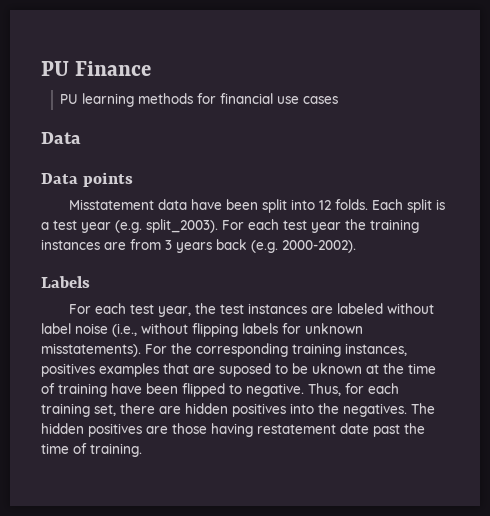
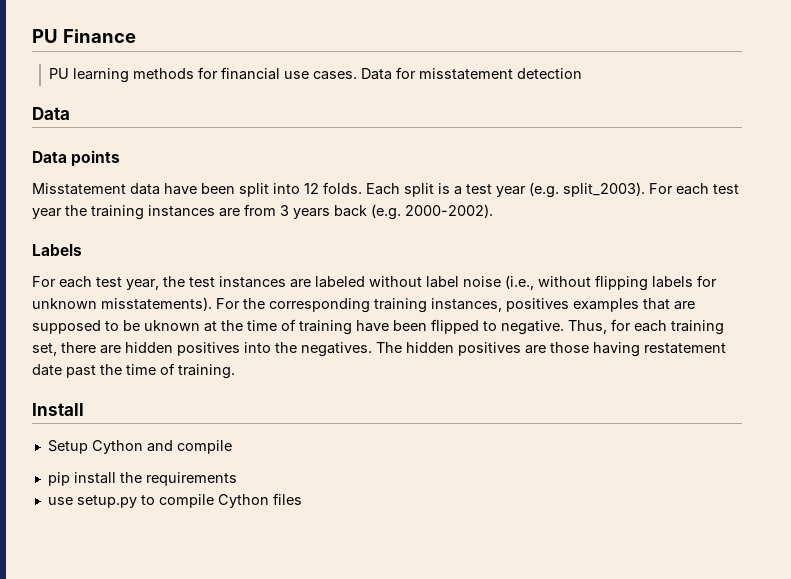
- PU learning methods for financial use cases
+ PU learning methods for financial use cases. Data for misstatement detection
- For the corresponding training instances, positives examples that are suposed to be uknown at the time of training have been flipped to negative.
+ For the corresponding training instances, positives examples that are supposed to be uknown at the time of training have been flipped to negative.
+ Install
+ Setup Cython and compile
+ pip install the requirements
+ use setup.py to compile Cython files

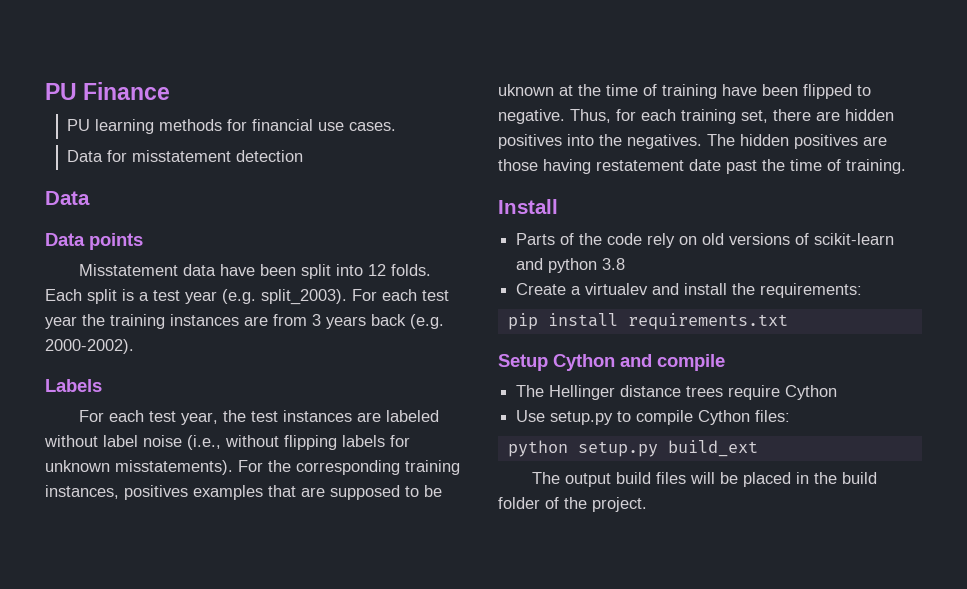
- PU learning methods for financial use cases. Data for misstatement detection
+ PU learning methods for financial use cases.
+ Data for misstatement detection
+ Parts of the code rely on old versions of scikit-learn and python 3.8
+ Create a virtualev and install the requirements:
+ pip install requirements.txt
  Setup Cython and compile
- pip install the requirements
- use setup.py to compile Cython files
+ The Hellinger distance trees require Cython
+ Use setup.py to compile Cython files:
+ python setup.py build_ext
+ The output build files will be placed in the build folder of the project.

